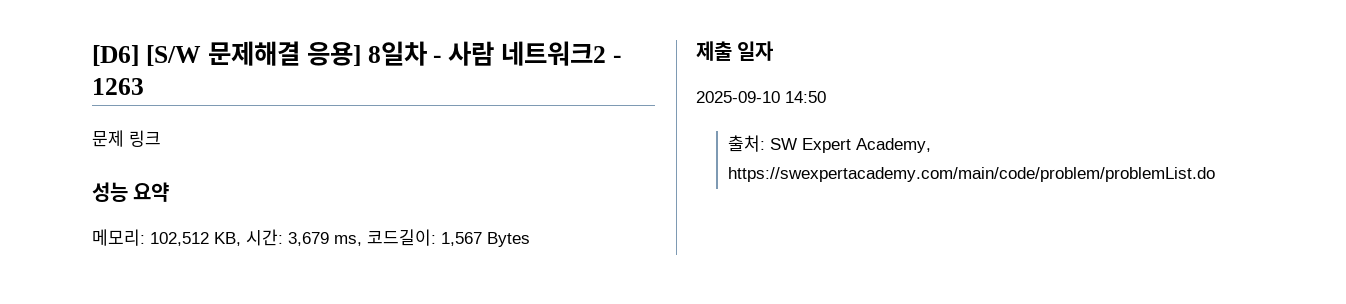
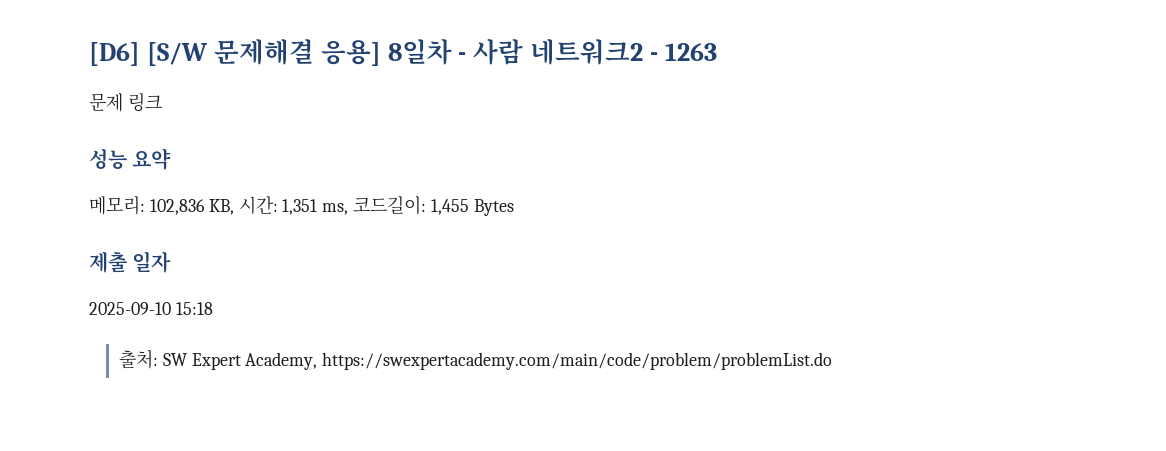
- 메모리: 102,512 KB, 시간: 3,679 ms, 코드길이: 1,567 Bytes
+ 메모리: 102,836 KB, 시간: 1,351 ms, 코드길이: 1,455 Bytes
- 2025-09-10 14:50
+ 2025-09-10 15:18

